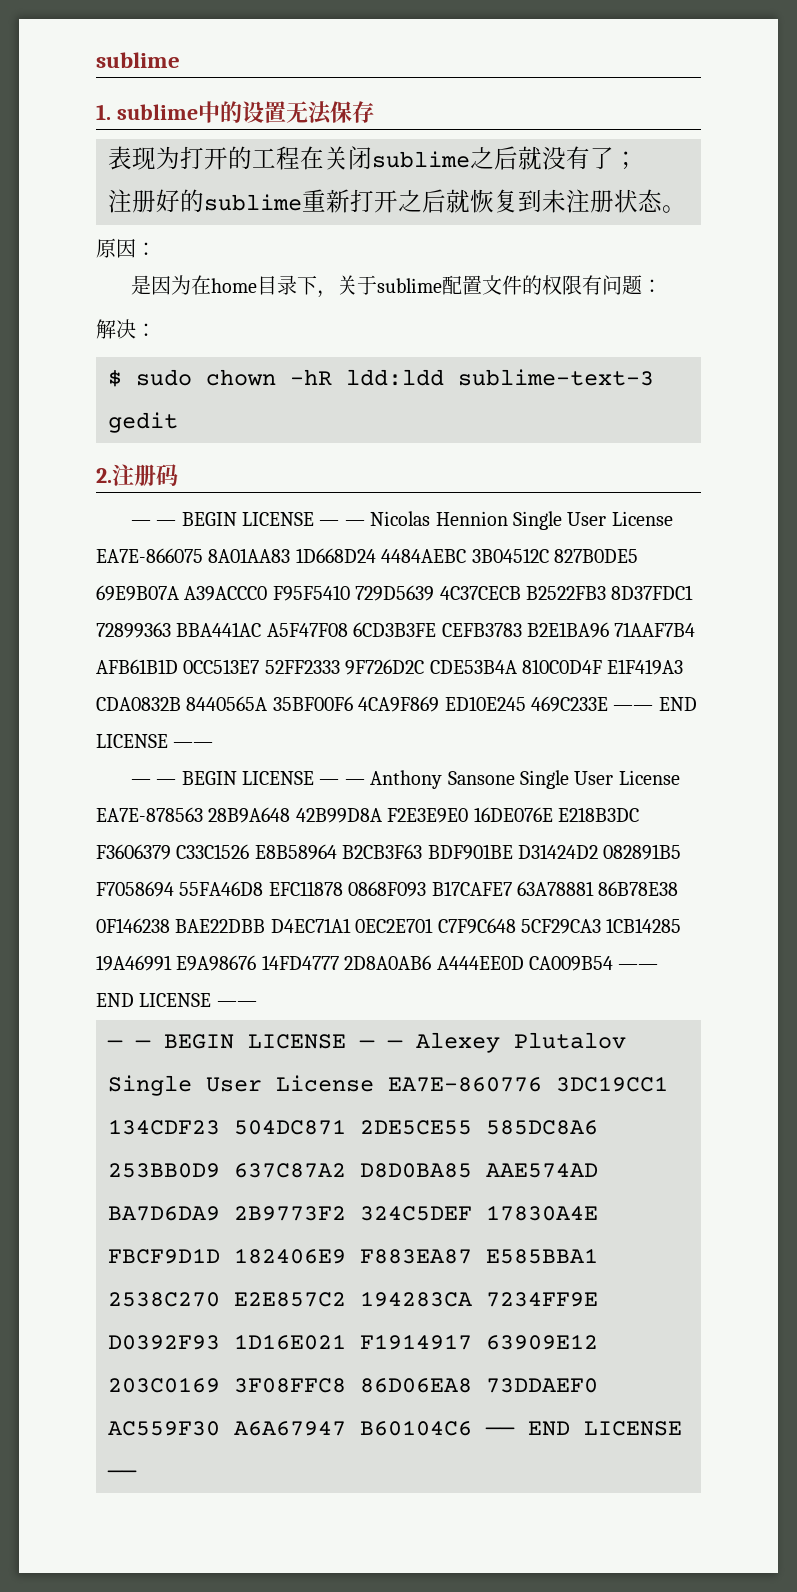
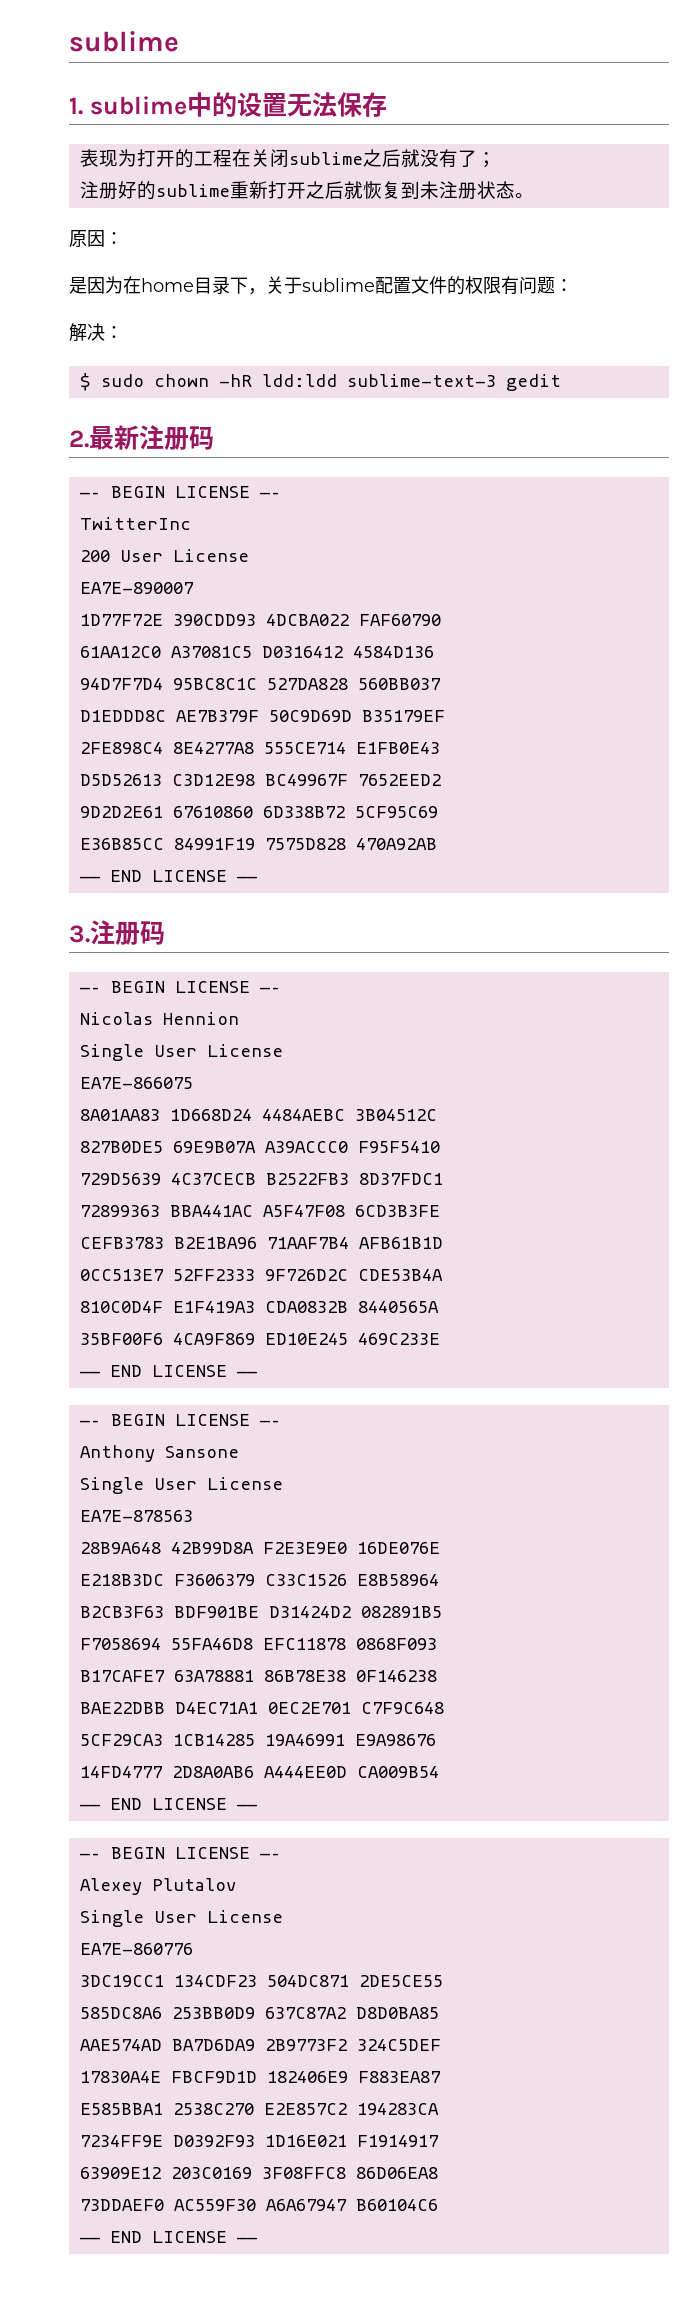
- 2.注册码
- — — BEGIN LICENSE — — Nicolas Hennion Single User License EA7E-866075 8A01AA83 1D668D24 4484AEBC 3B04512C 827B0DE5 69E9B07A A39ACCC0 F95F5410 729D5639 4C37CECB B2522FB3 8D37FDC1 72899363 BBA441AC A5F47F08 6CD3B3FE CEFB3783 B2E1BA96 71AAF7B4 AFB61B1D 0CC513E7 52FF2333 9F726D2C CDE53B4A 810C0D4F E1F419A3 CDA0832B 8440565A 35BF00F6 4CA9F869 ED10E245 469C233E —— END LICENSE ——
- — — BEGIN LICENSE — — Anthony Sansone Single User License EA7E-878563 28B9A648 42B99D8A F2E3E9E0 16DE076E E218B3DC F3606379 C33C1526 E8B58964 B2CB3F63 BDF901BE D31424D2 082891B5 F7058694 55FA46D8 EFC11878 0868F093 B17CAFE7 63A78881 86B78E38 0F146238 BAE22DBB D4EC71A1 0EC2E701 C7F9C648 5CF29CA3 1CB14285 19A46991 E9A98676 14FD4777 2D8A0AB6 A444EE0D CA009B54 —— END LICENSE ——
- — — BEGIN LICENSE — — Alexey Plutalov Single User License EA7E-860776 3DC19CC1 134CDF23 504DC871 2DE5CE55 585DC8A6 253BB0D9 637C87A2 D8D0BA85 AAE574AD BA7D6DA9 2B9773F2 324C5DEF 17830A4E FBCF9D1D 182406E9 F883EA87 E585BBA1 2538C270 E2E857C2 194283CA 7234FF9E D0392F93 1D16E021 F1914917 63909E12 203C0169 3F08FFC8 86D06EA8 73DDAEF0 AC559F30 A6A67947 B60104C6 —— END LICENSE ——
+ 2.最新注册码
+ —– BEGIN LICENSE —–
+ TwitterInc
+ 200 User License
+ EA7E-890007
+ 1D77F72E 390CDD93 4DCBA022 FAF60790
+ 61AA12C0 A37081C5 D0316412 4584D136
+ 94D7F7D4 95BC8C1C 527DA828 560BB037
+ D1EDDD8C AE7B379F 50C9D69D B35179EF
+ 2FE898C4 8E4277A8 555CE714 E1FB0E43
+ D5D52613 C3D12E98 BC49967F 7652EED2
+ 9D2D2E61 67610860 6D338B72 5CF95C69
+ E36B85CC 84991F19 7575D828 470A92AB
+ —— END LICENSE ——
+ 3.注册码
+ —– BEGIN LICENSE —–
+ Nicolas Hennion
+ Single User License
+ EA7E-866075
+ 8A01AA83 1D668D24 4484AEBC 3B04512C
+ 827B0DE5 69E9B07A A39ACCC0 F95F5410
+ 729D5639 4C37CECB B2522FB3 8D37FDC1
+ 72899363 BBA441AC A5F47F08 6CD3B3FE
+ CEFB3783 B2E1BA96 71AAF7B4 AFB61B1D
+ 0CC513E7 52FF2333 9F726D2C CDE53B4A
+ 810C0D4F E1F419A3 CDA0832B 8440565A
+ 35BF00F6 4CA9F869 ED10E245 469C233E
+ —— END LICENSE ——
+ —– BEGIN LICENSE —–
+ Anthony Sansone
+ Single User License
+ EA7E-878563
+ 28B9A648 42B99D8A F2E3E9E0 16DE076E
+ E218B3DC F3606379 C33C1526 E8B58964
+ B2CB3F63 BDF901BE D31424D2 082891B5
+ F7058694 55FA46D8 EFC11878 0868F093
+ B17CAFE7 63A78881 86B78E38 0F146238
+ BAE22DBB D4EC71A1 0EC2E701 C7F9C648
+ 5CF29CA3 1CB14285 19A46991 E9A98676
+ 14FD4777 2D8A0AB6 A444EE0D CA009B54
+ —— END LICENSE ——
+ —– BEGIN LICENSE —–
+ Alexey Plutalov
+ Single User License
+ EA7E-860776
+ 3DC19CC1 134CDF23 504DC871 2DE5CE55
+ 585DC8A6 253BB0D9 637C87A2 D8D0BA85
+ AAE574AD BA7D6DA9 2B9773F2 324C5DEF
+ 17830A4E FBCF9D1D 182406E9 F883EA87
+ E585BBA1 2538C270 E2E857C2 194283CA
+ 7234FF9E D0392F93 1D16E021 F1914917
+ 63909E12 203C0169 3F08FFC8 86D06EA8
+ 73DDAEF0 AC559F30 A6A67947 B60104C6
+ —— END LICENSE ——

